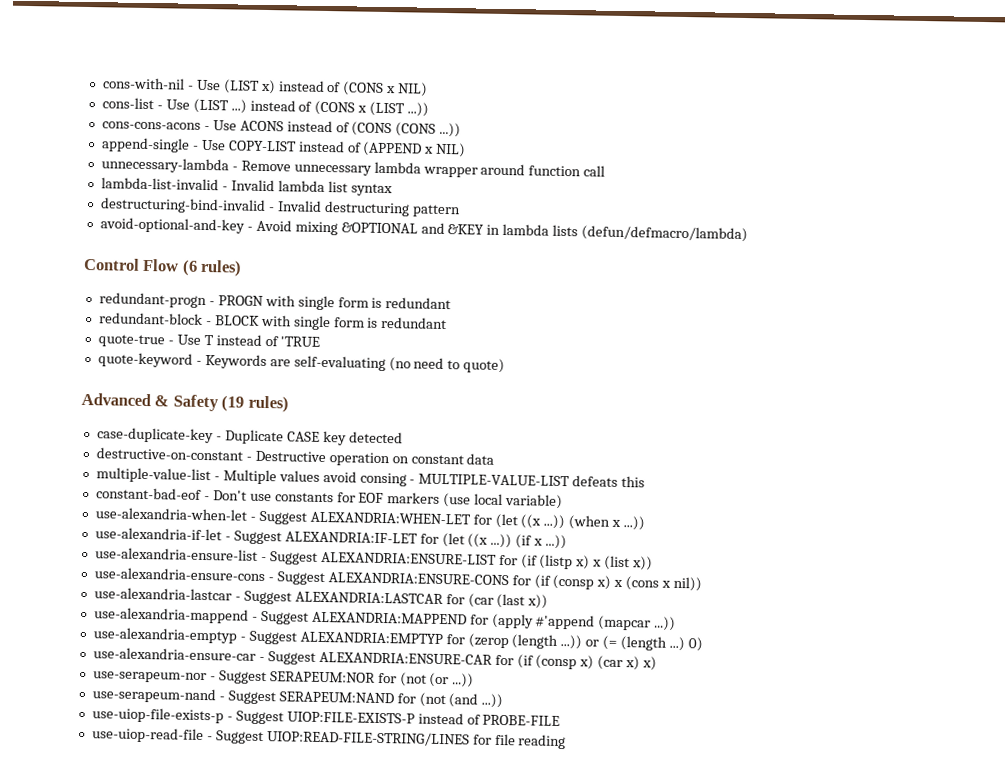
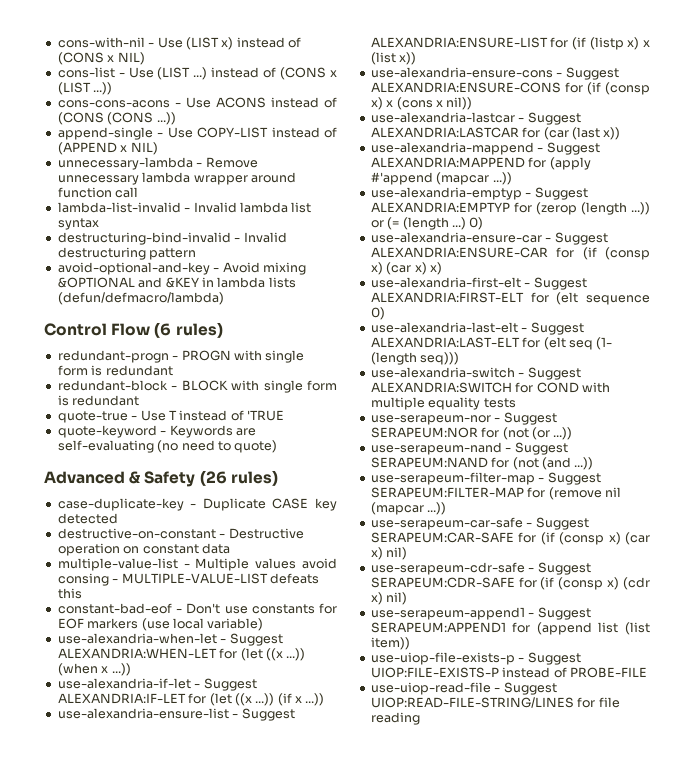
- Advanced & Safety (19 rules)
+ Advanced & Safety (26 rules)
+ use-alexandria-first-elt - Suggest ALEXANDRIA:FIRST-ELT for (elt sequence 0)
+ use-alexandria-last-elt - Suggest ALEXANDRIA:LAST-ELT for (elt seq (1- (length seq)))
+ use-alexandria-switch - Suggest ALEXANDRIA:SWITCH for COND with multiple equality tests
+ use-serapeum-filter-map - Suggest SERAPEUM:FILTER-MAP for (remove nil (mapcar ...))
+ use-serapeum-car-safe - Suggest SERAPEUM:CAR-SAFE for (if (consp x) (car x) nil)
+ use-serapeum-cdr-safe - Suggest SERAPEUM:CDR-SAFE for (if (consp x) (cdr x) nil)
+ use-serapeum-append1 - Suggest SERAPEUM:APPEND1 for (append list (list item))

